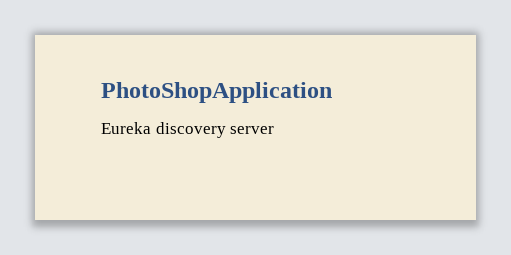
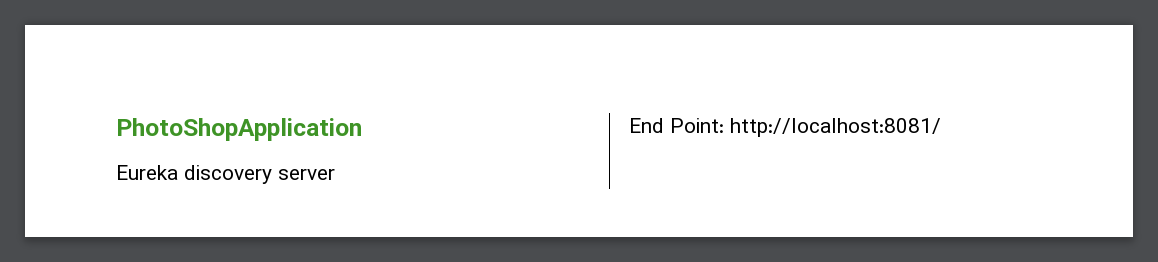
+ End Point: http://localhost:8081/

